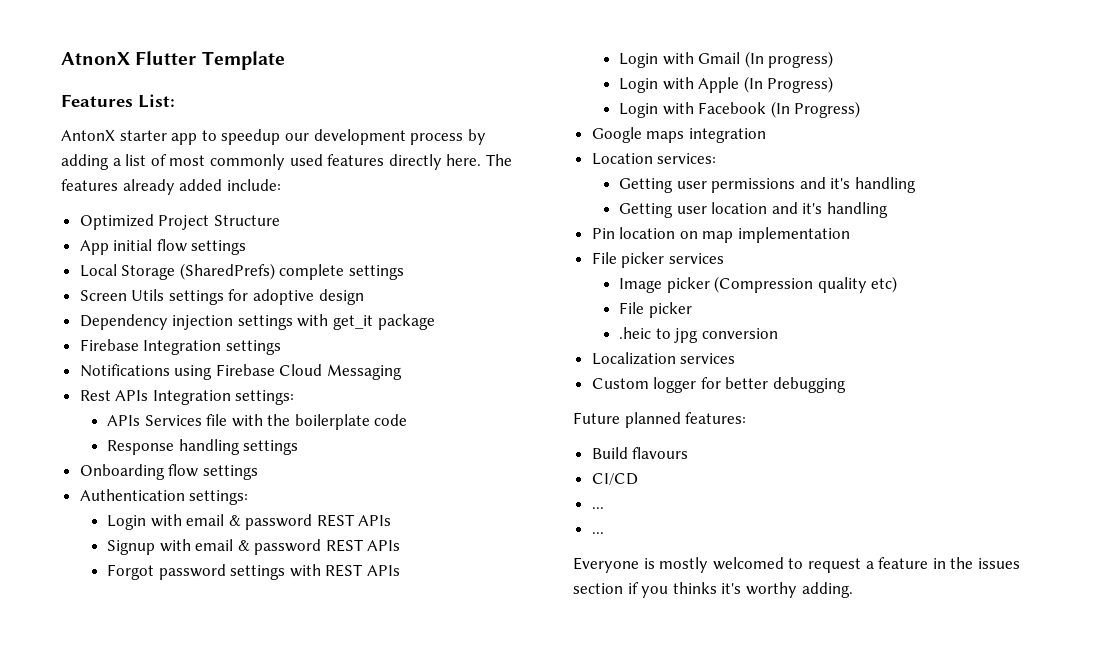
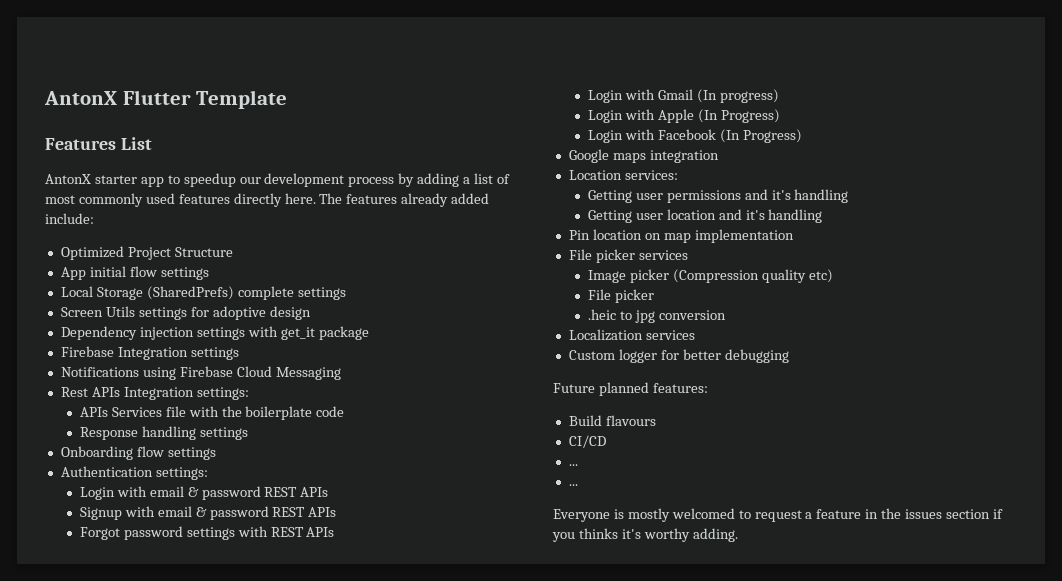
- AtnonX Flutter Template
+ AntonX Flutter Template
- Features List:
+ Features List

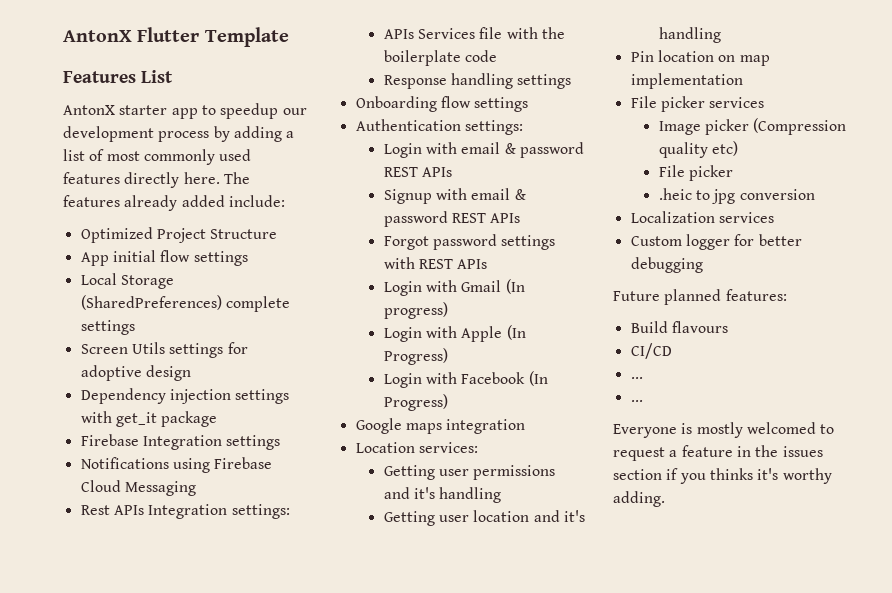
- Local Storage (SharedPrefs) complete settings
+ Local Storage (SharedPreferences) complete settings

